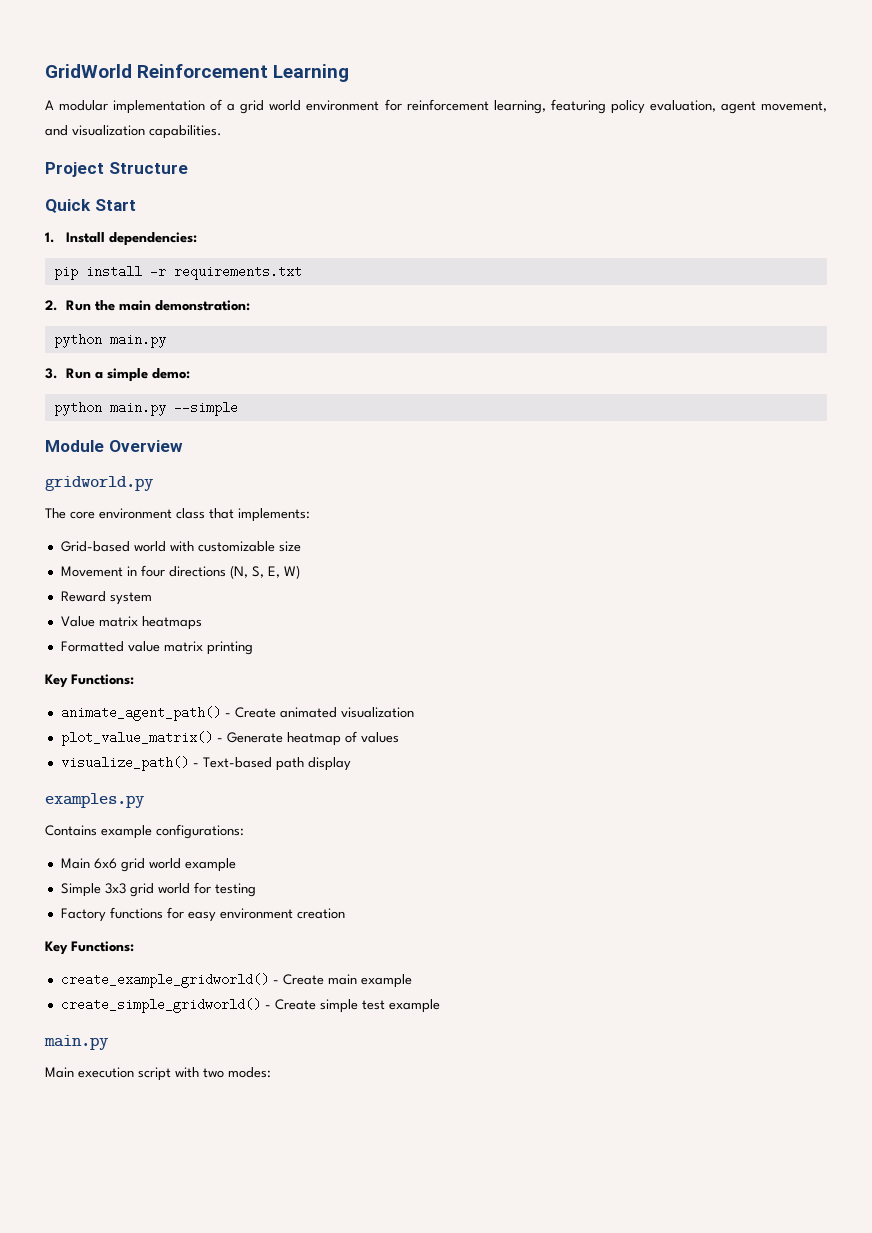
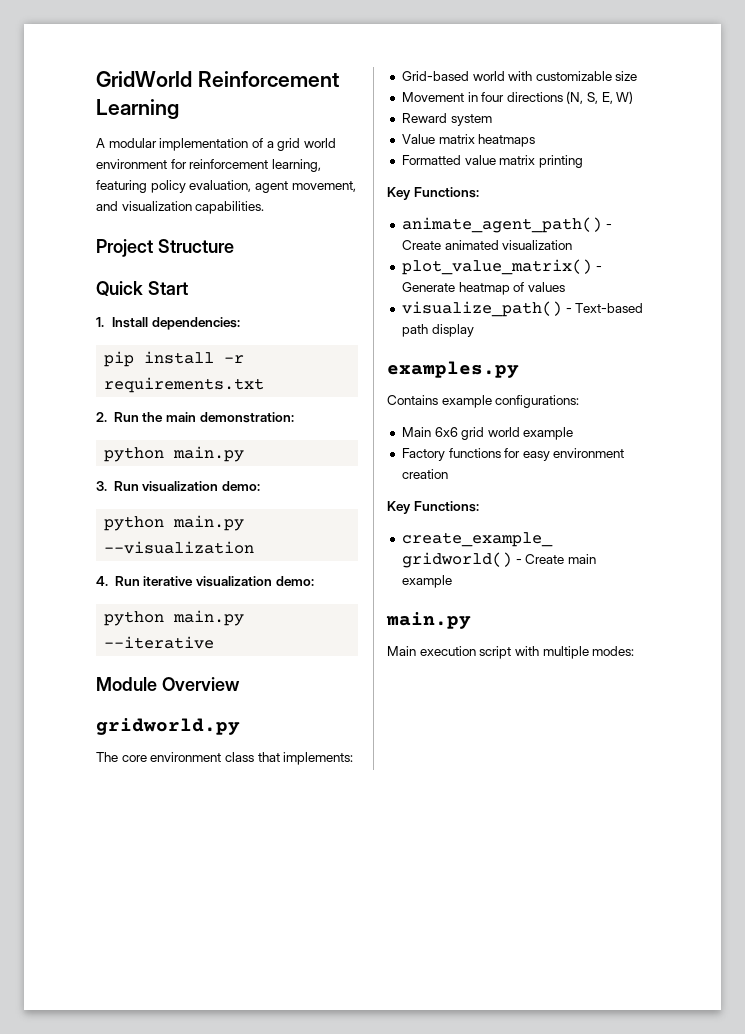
- 3. Run a simple demo:
- python main.py --simple
+ 3. Run visualization demo:
+ python main.py --visualization
+ 4. Run iterative visualization demo:
+ python main.py --iterative
- Simple 3x3 grid world for testing
- create_simple_gridworld() - Create simple test example
- Main execution script with two modes:
+ Main execution script with multiple modes:

